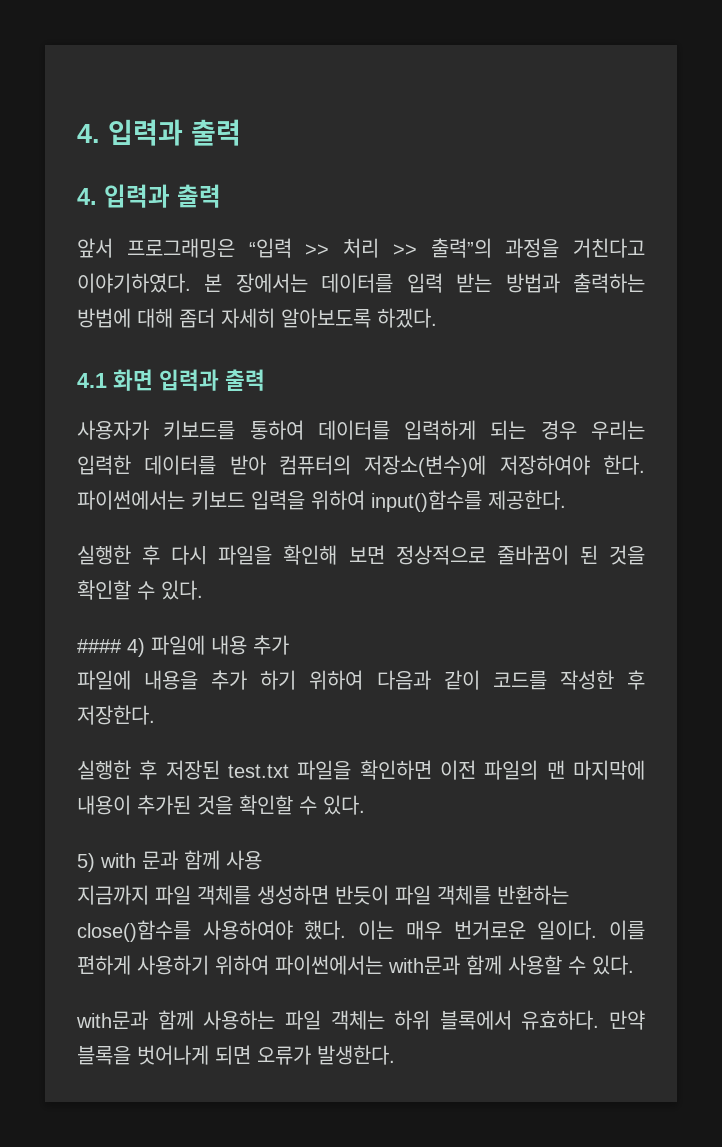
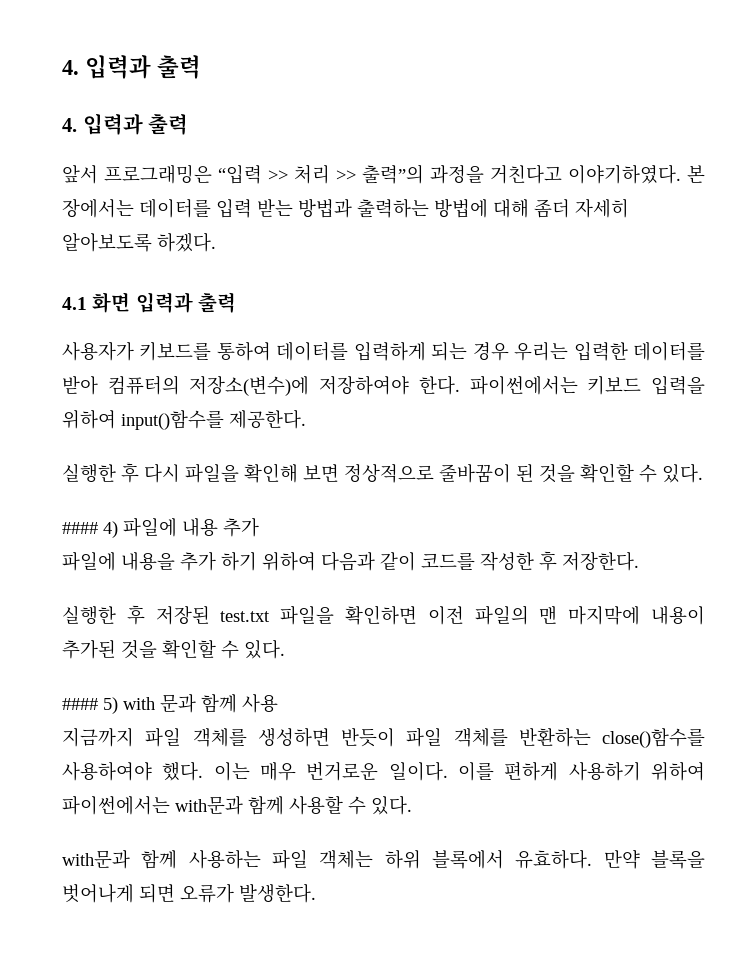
- 5) with 문과 함께 사용
+ #### 5) with 문과 함께 사용

